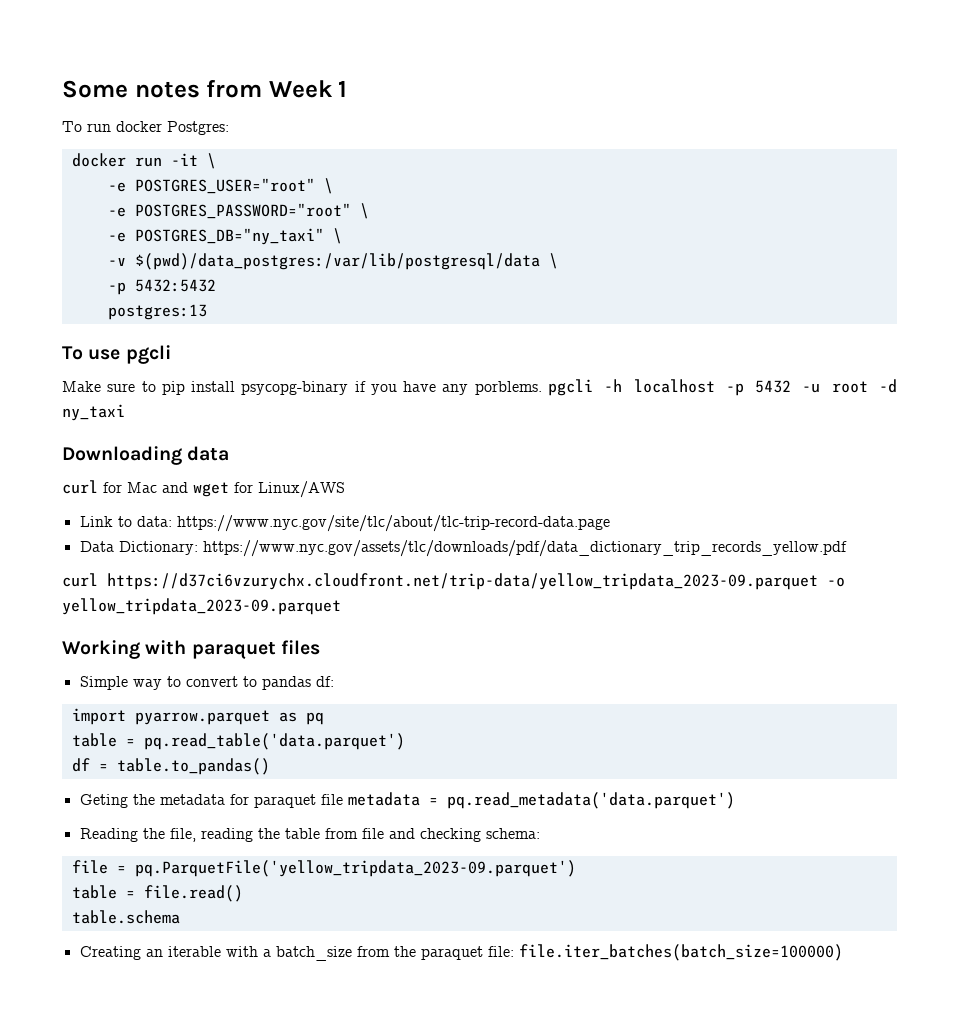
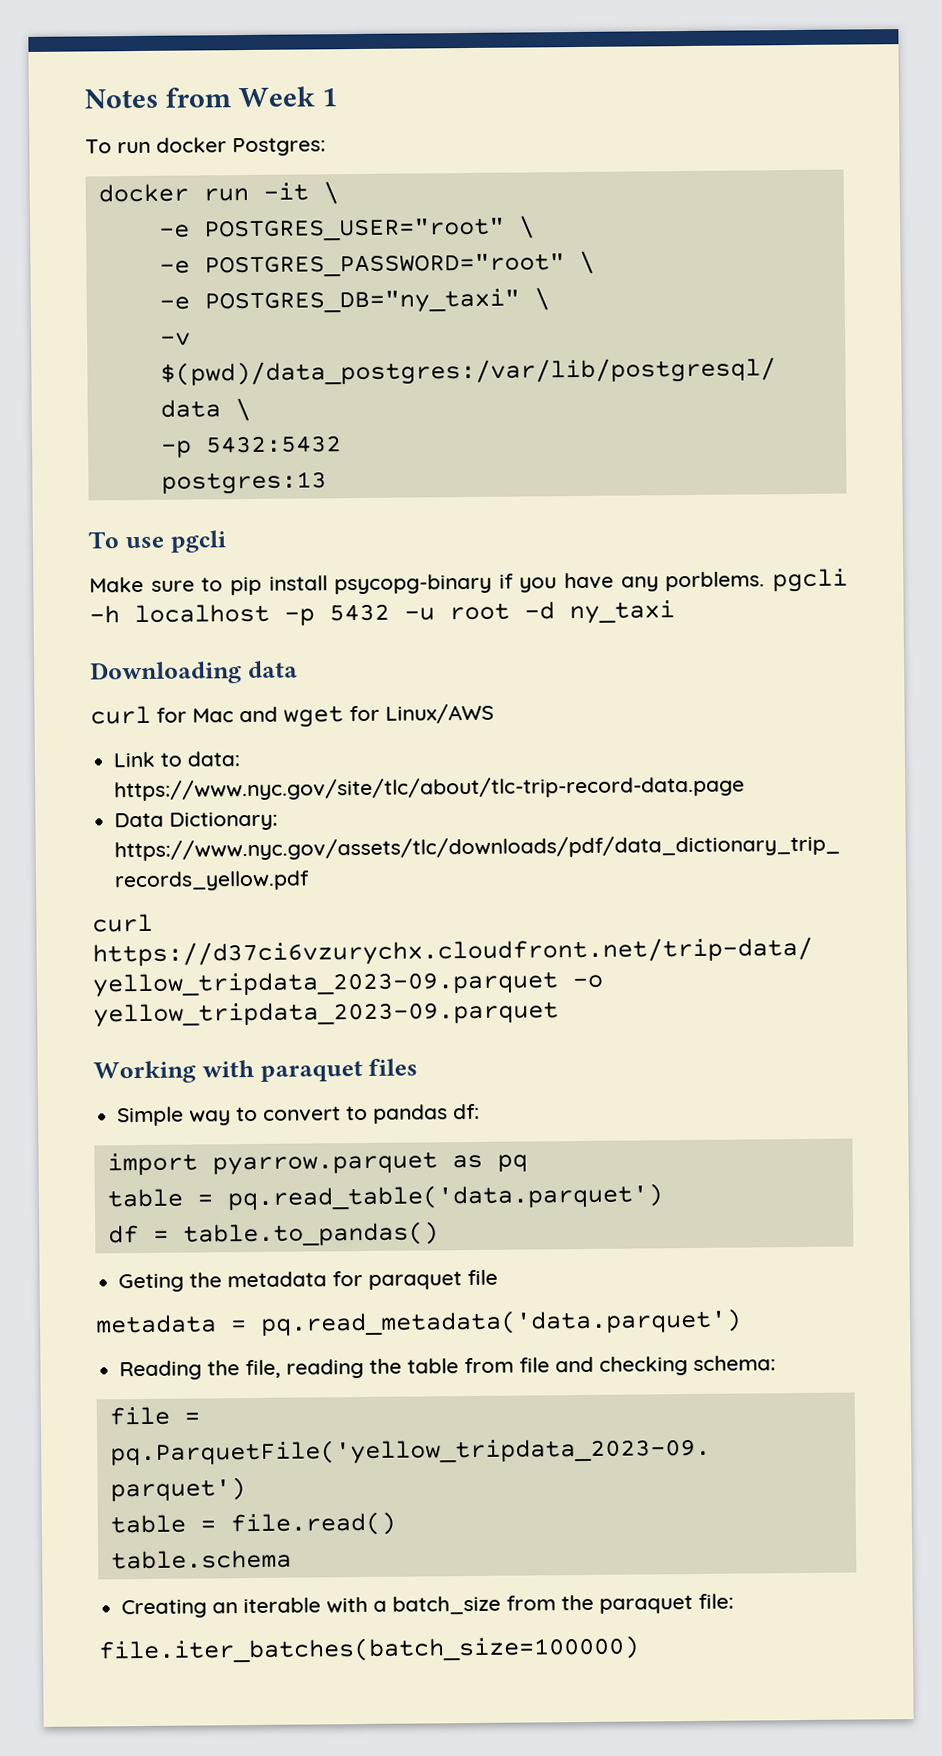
- Some notes from Week 1
+ Notes from Week 1
- Geting the metadata for paraquet file metadata = pq.read_metadata('data.parquet')
+ Geting the metadata for paraquet file
+ metadata = pq.read_metadata('data.parquet')
- Creating an iterable with a batch_size from the paraquet file: file.iter_batches(batch_size=100000)
+ Creating an iterable with a batch_size from the paraquet file:
+ file.iter_batches(batch_size=100000)

